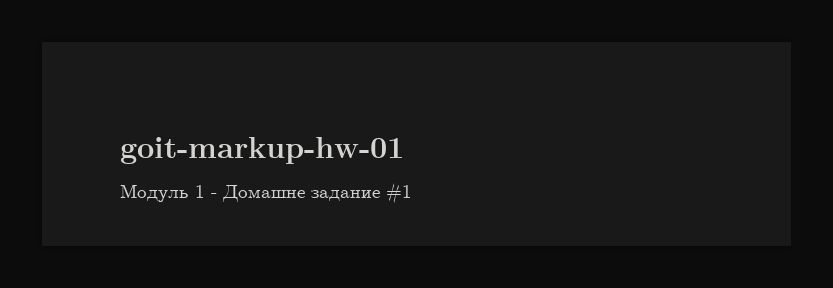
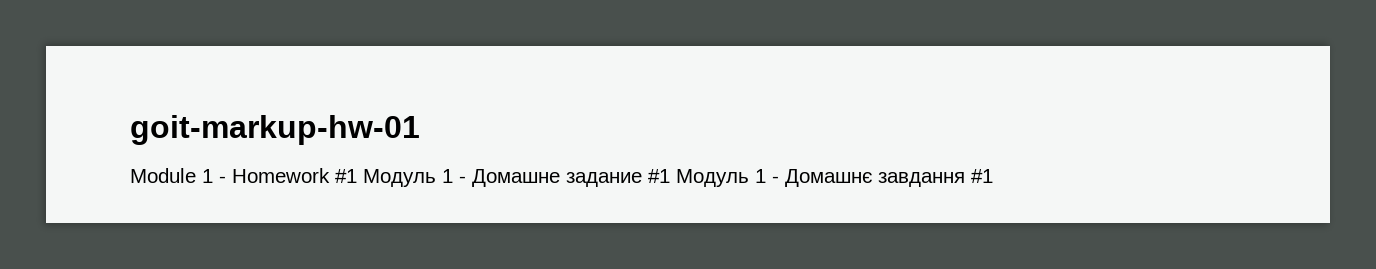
- Модуль 1 - Домашне задание #1
+ Module 1 - Homework #1 Модуль 1 - Домашне задание #1 Модуль 1 - Домашнє завдання #1

